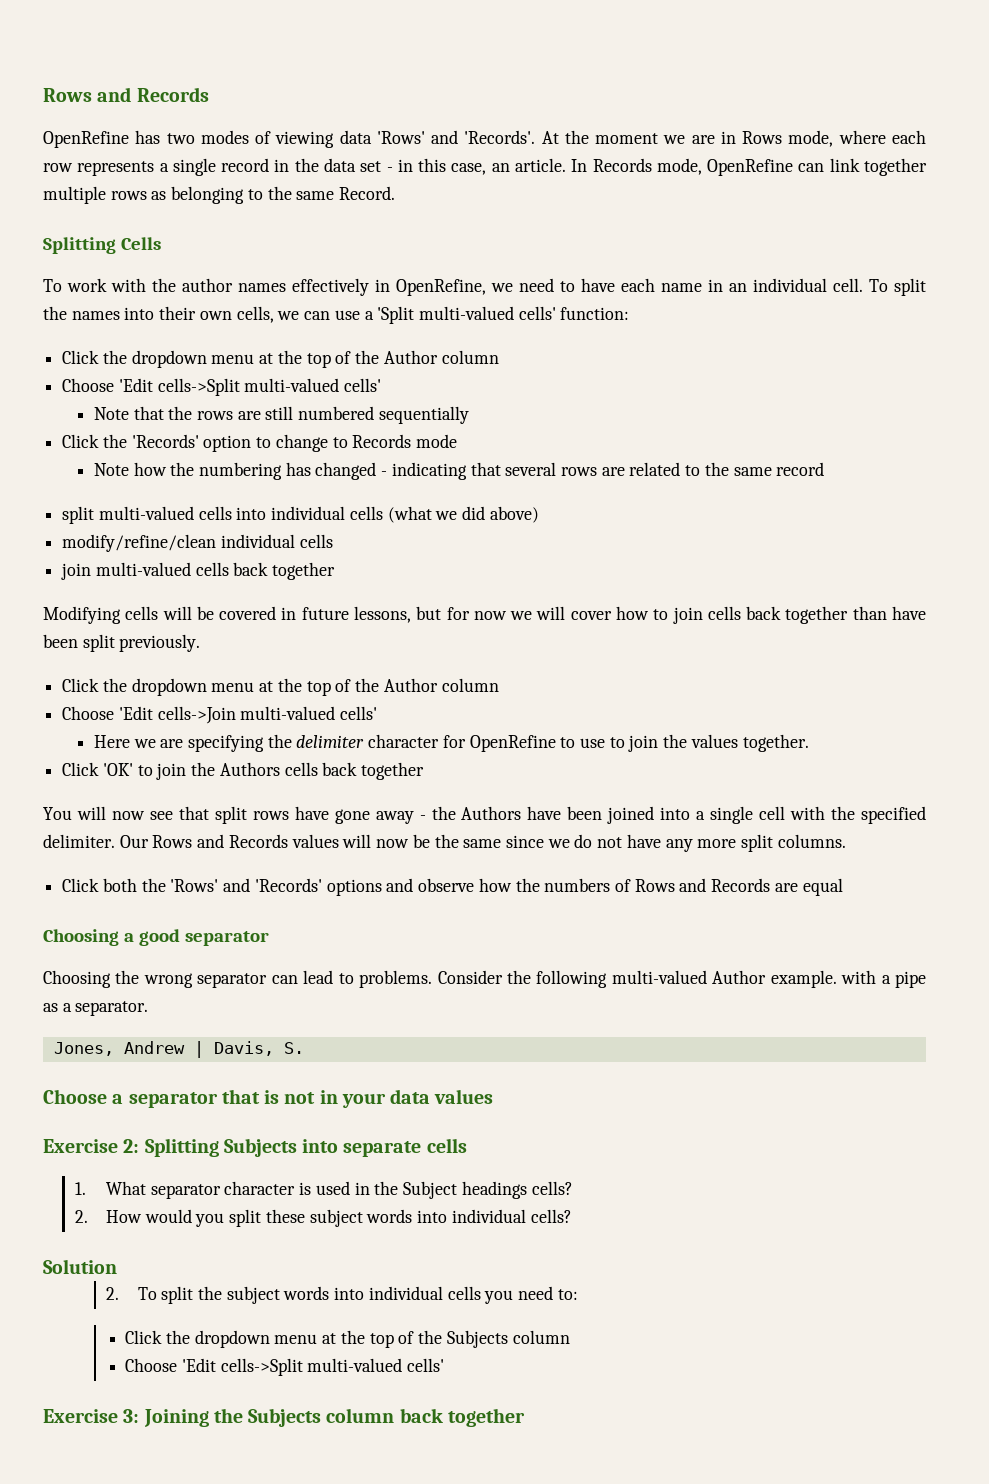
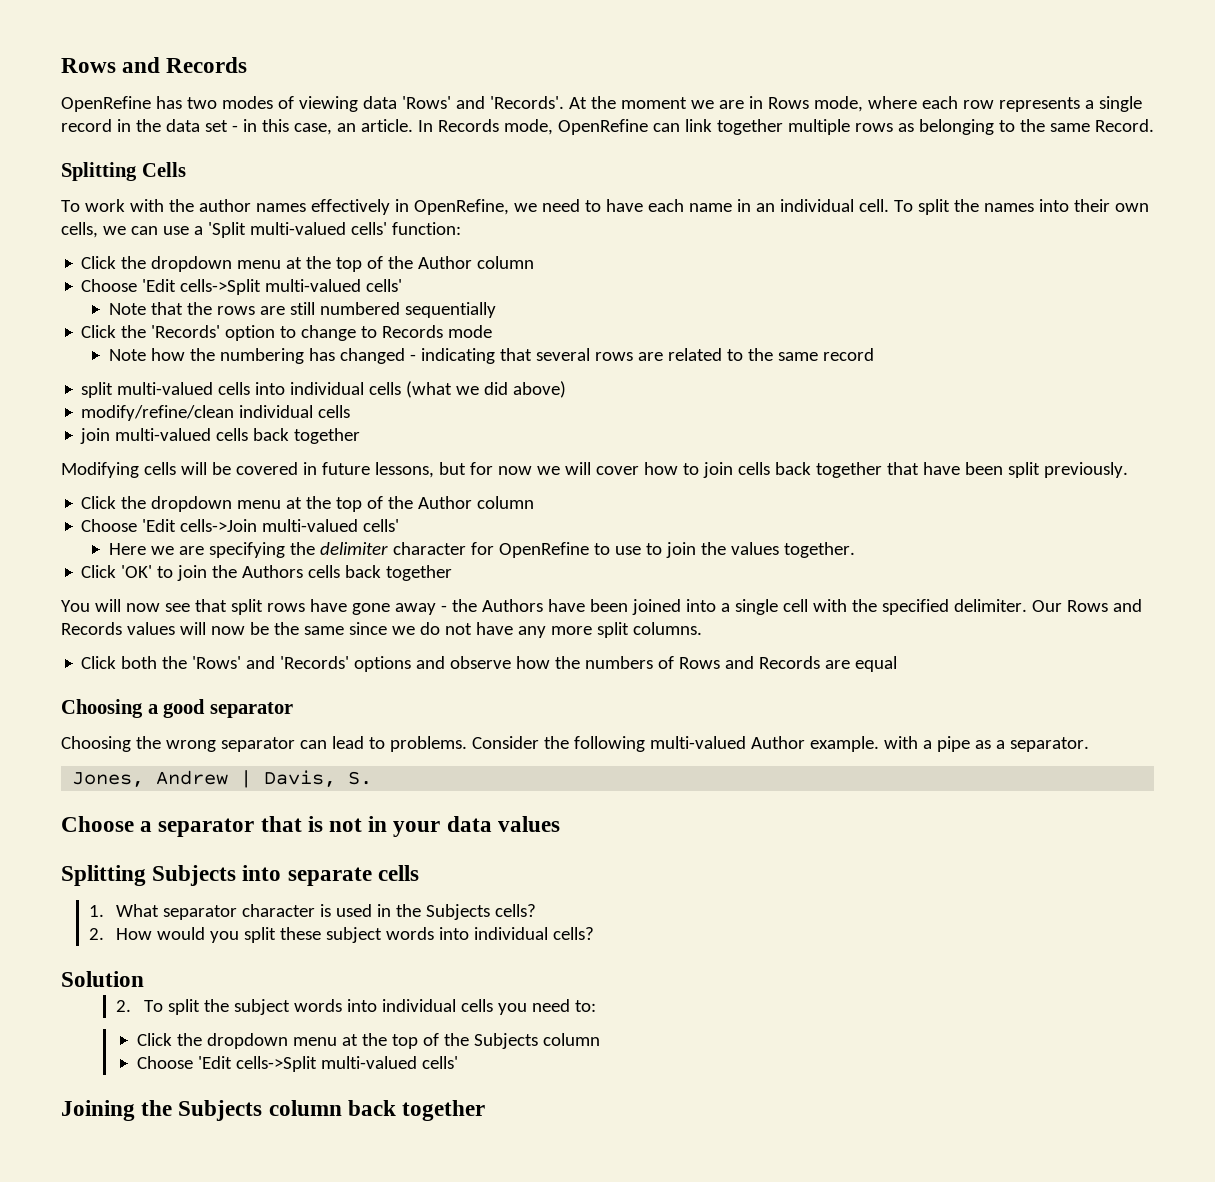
- Modifying cells will be covered in future lessons, but for now we will cover how to join cells back together than have been split previously.
+ Modifying cells will be covered in future lessons, but for now we will cover how to join cells back together that have been split previously.
- Exercise 2: Splitting Subjects into separate cells
+ Splitting Subjects into separate cells
- 1. What separator character is used in the Subject headings cells?
+ 1. What separator character is used in the Subjects cells?
- Exercise 3: Joining the Subjects column back together
+ Joining the Subjects column back together

